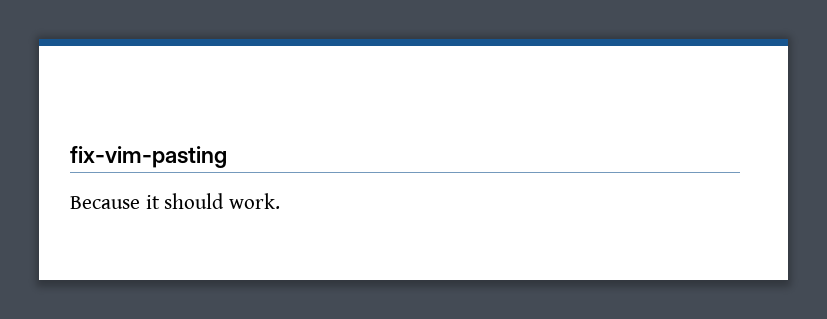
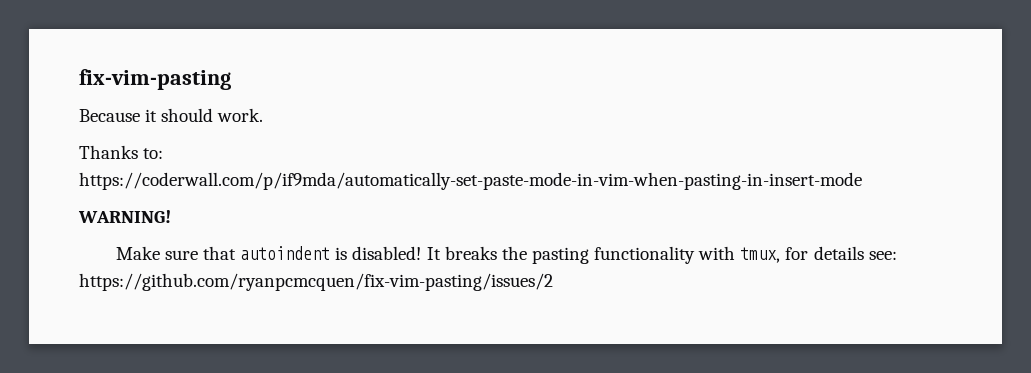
+ Thanks to: https://coderwall.com/p/if9mda/automatically-set-paste-mode-in-vim-when-pasting-in-insert-mode
+ WARNING!
+ Make sure that autoindent is disabled! It breaks the pasting functionality with tmux, for details see: https://github.com/ryanpcmcquen/fix-vim-pasting/issues/2

